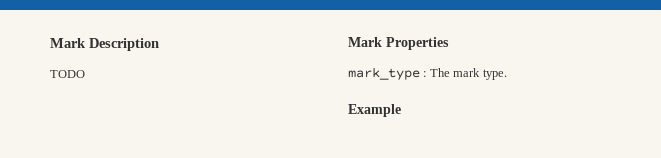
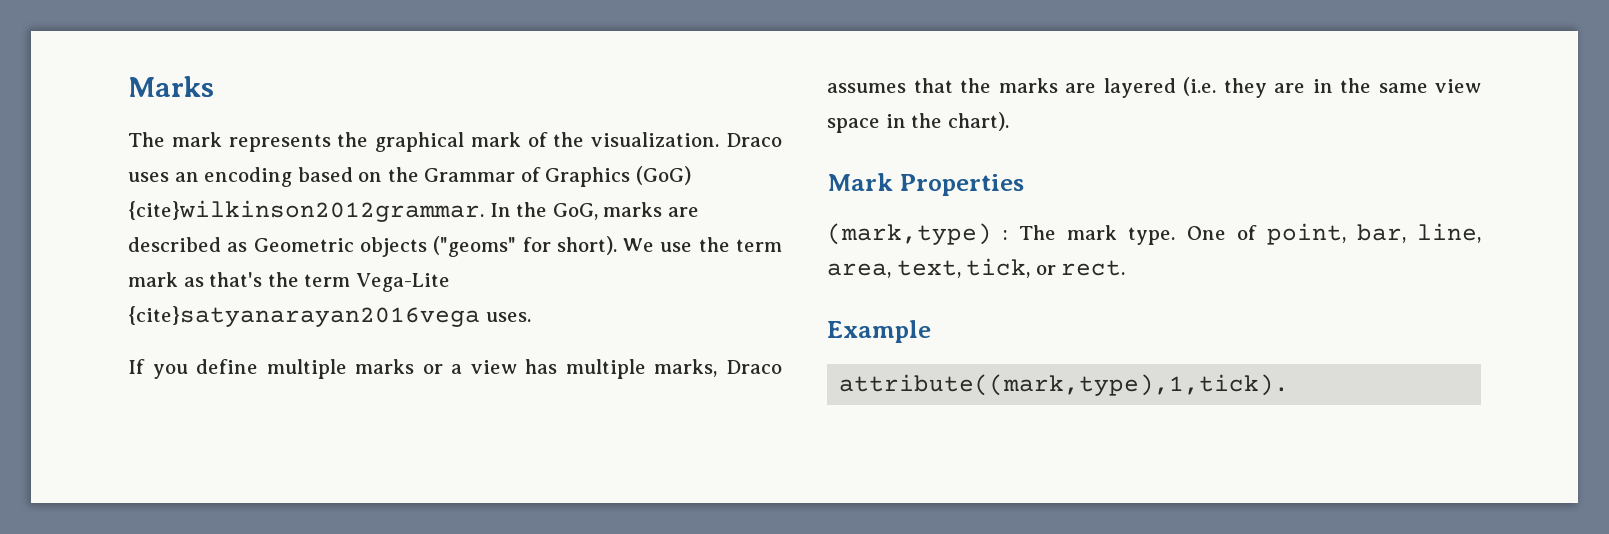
- Mark Description
- TODO
+ Marks
+ The mark represents the graphical mark of the visualization. Draco uses an encoding based on the Grammar of Graphics (GoG) {cite}wilkinson2012grammar. In the GoG, marks are described as Geometric objects ("geoms" for short). We use the term mark as that's the term Vega-Lite {cite}satyanarayan2016vega uses.
+ If you define multiple marks or a view has multiple marks, Draco assumes that the marks are layered (i.e. they are in the same view space in the chart).
- mark_type : The mark type.
+ (mark,type) : The mark type. One of point, bar, line, area, text, tick, or rect.
+ attribute((mark,type),1,tick).

